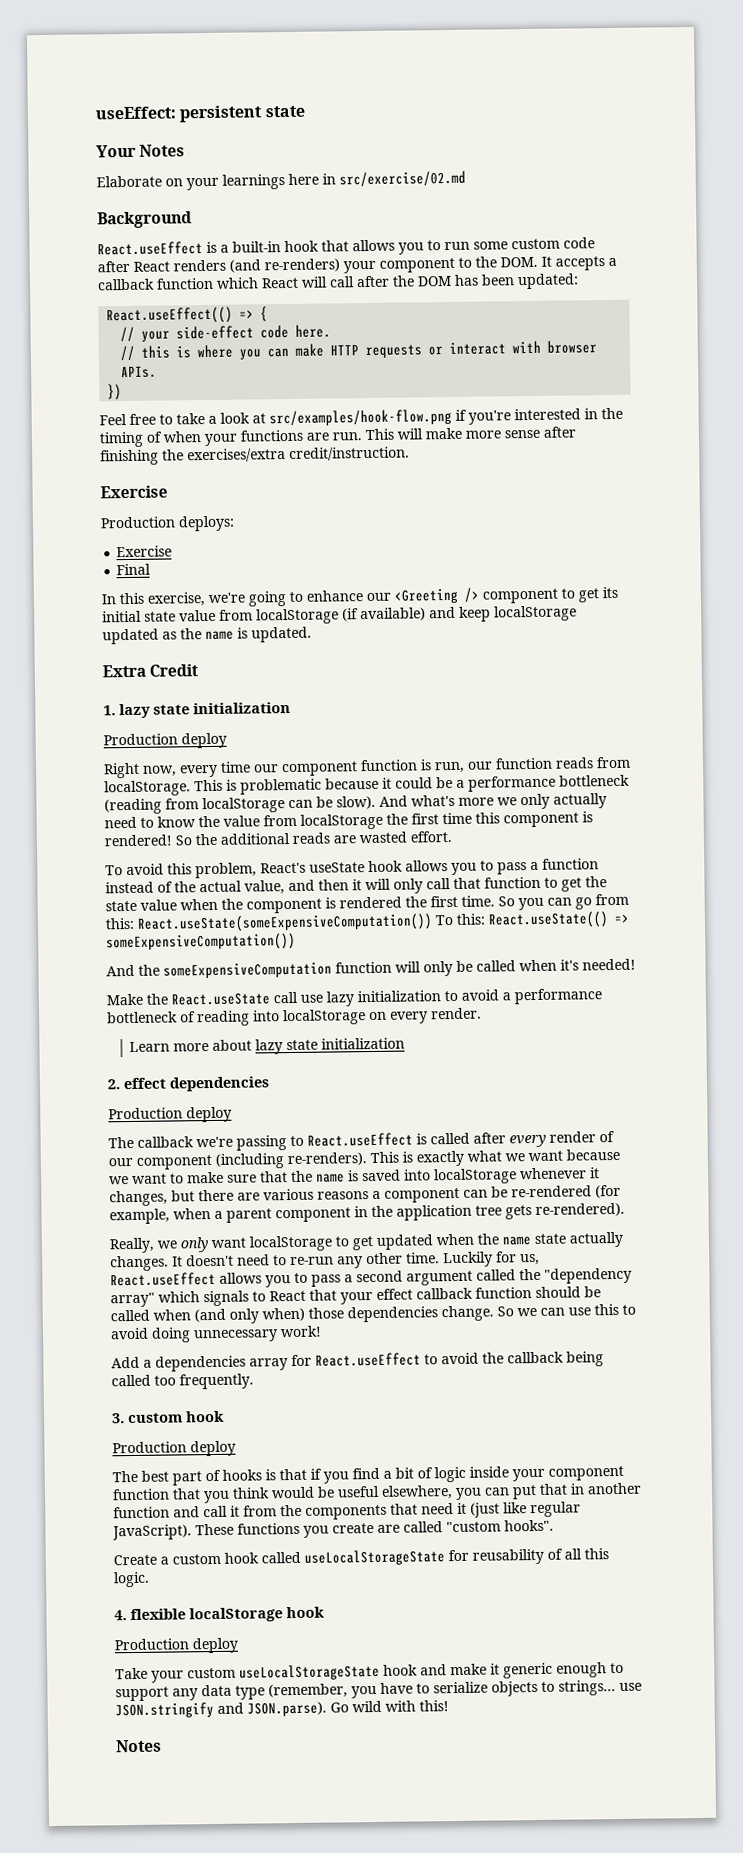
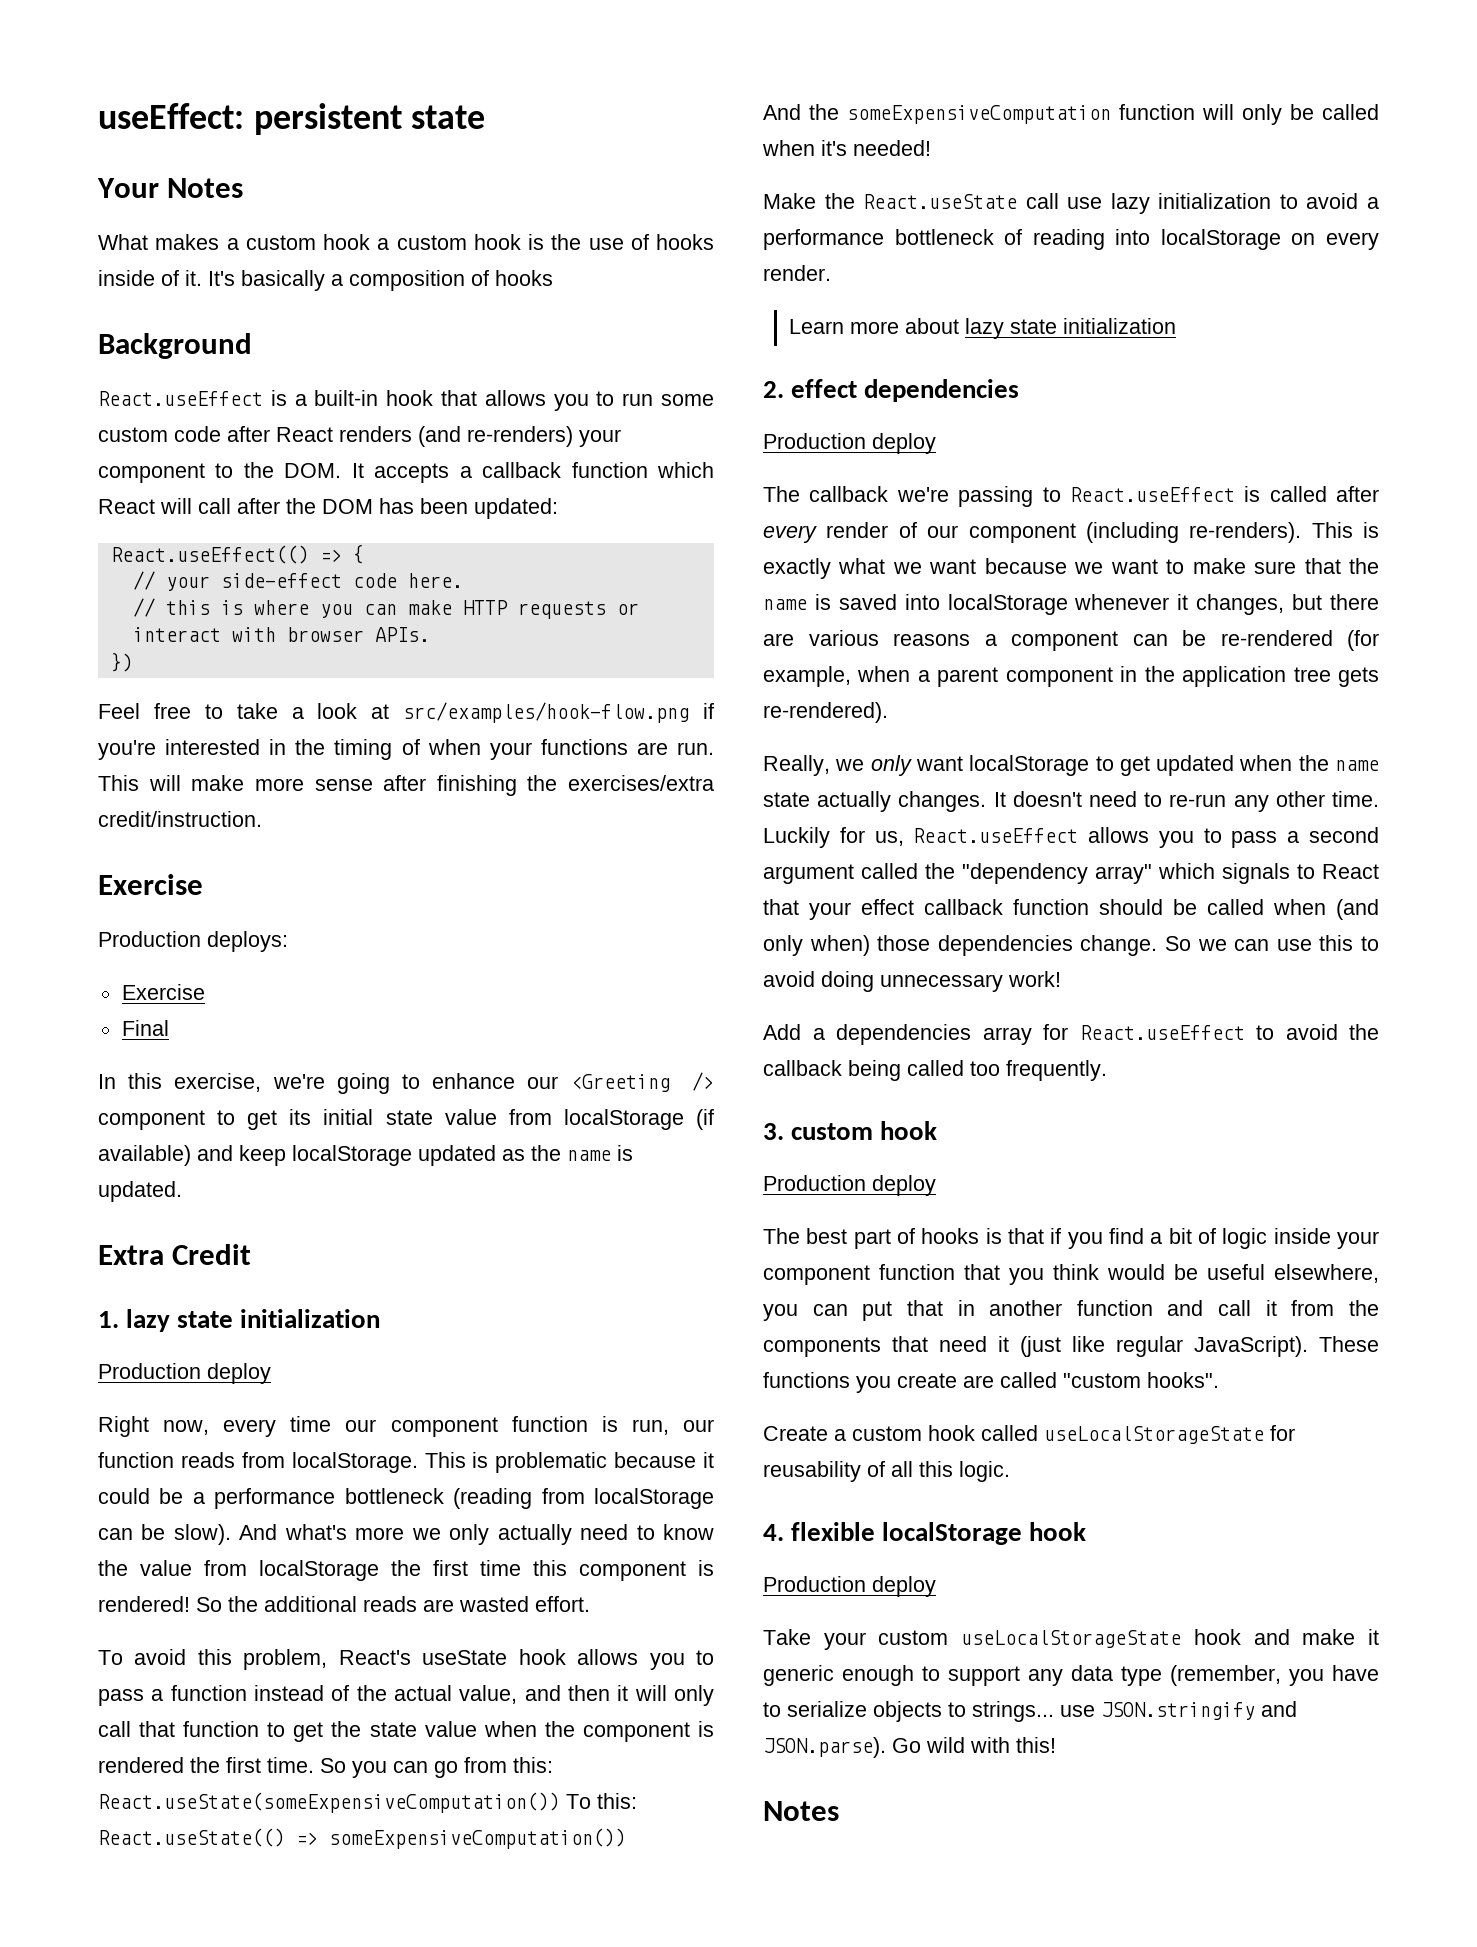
- Elaborate on your learnings here in src/exercise/02.md
+ What makes a custom hook a custom hook is the use of hooks inside of it. It's basically a composition of hooks

